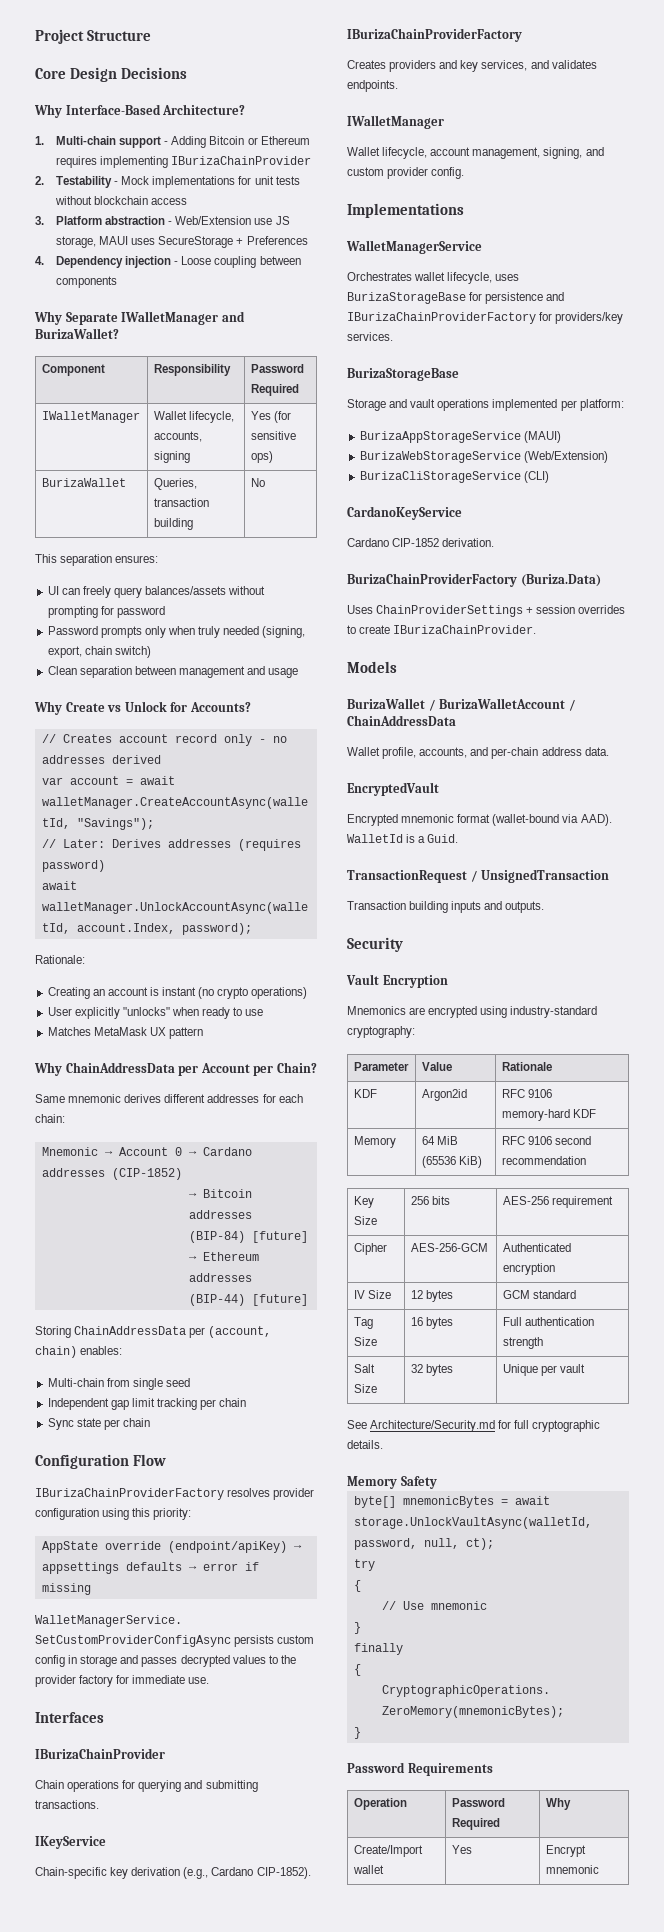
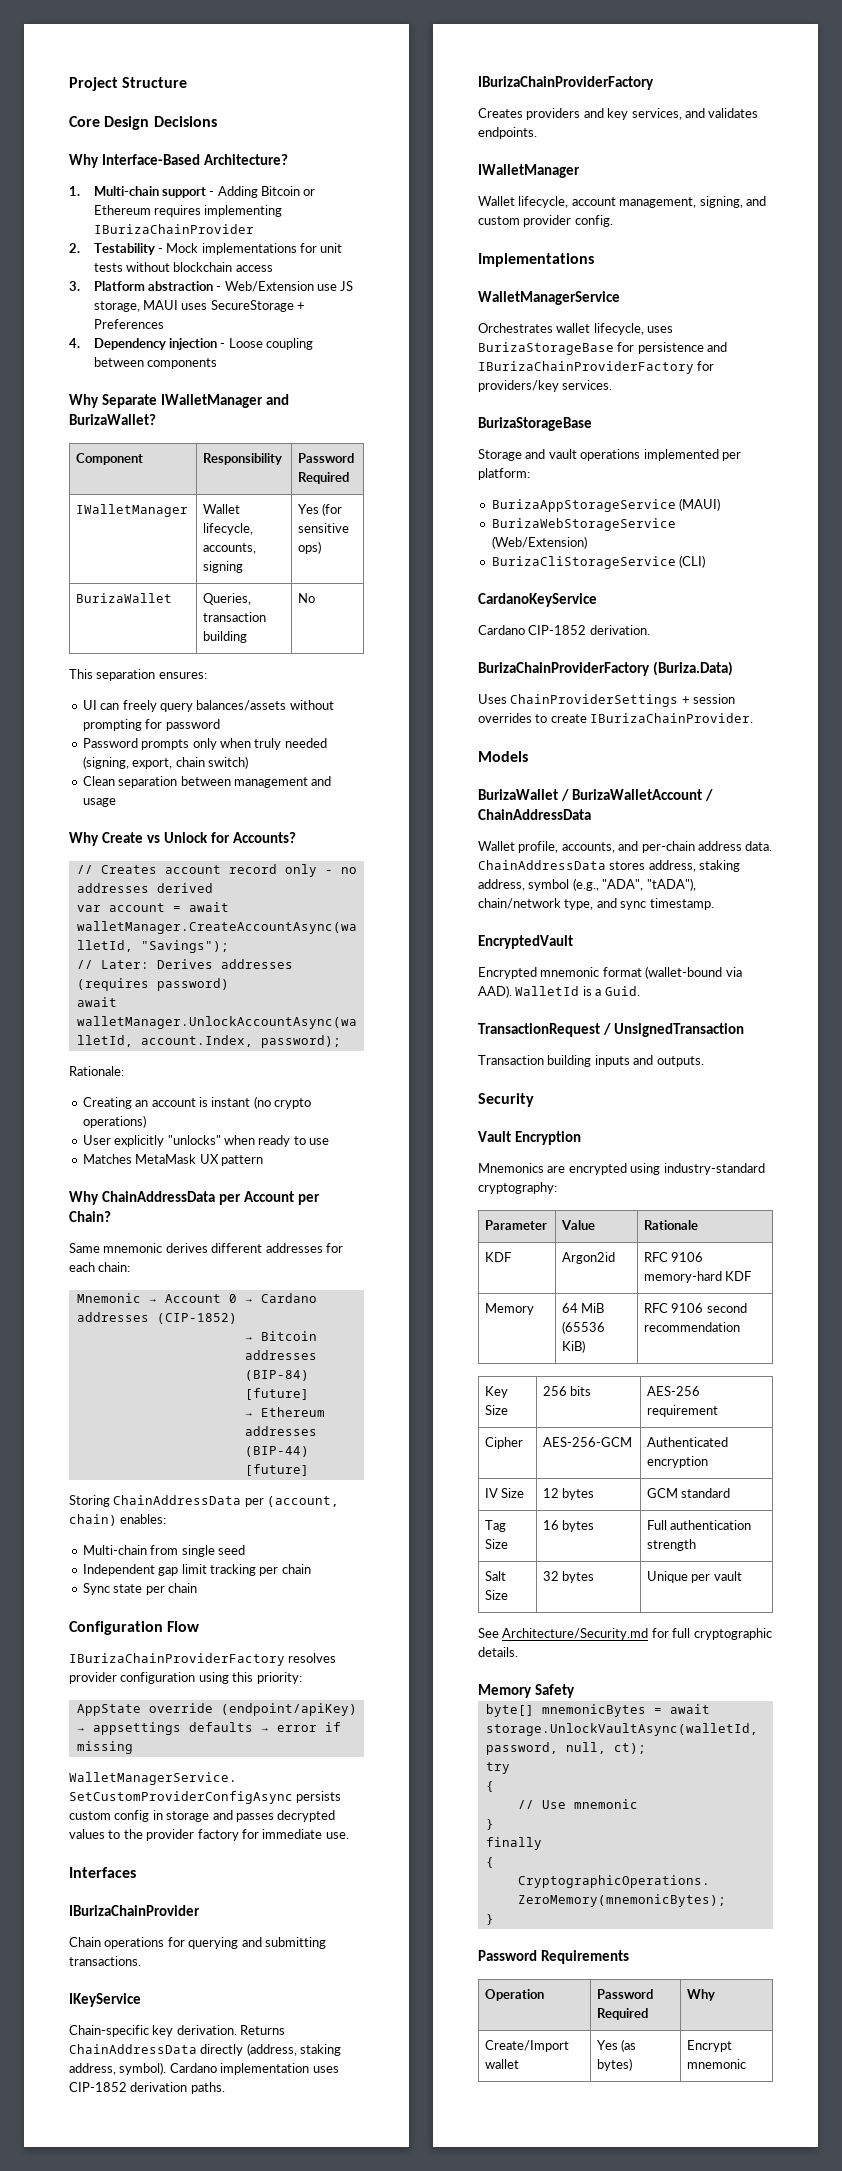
- Chain-specific key derivation (e.g., Cardano CIP-1852).
+ Chain-specific key derivation. Returns ChainAddressData directly (address, staking address, symbol). Cardano implementation uses CIP-1852 derivation paths.
+ ChainAddressData stores address, staking address, symbol (e.g., "ADA", "tADA"), chain/network type, and sync timestamp.
- Create/Import wallet | Yes | Encrypt mnemonic
+ Create/Import wallet | Yes (as bytes) | Encrypt mnemonic

